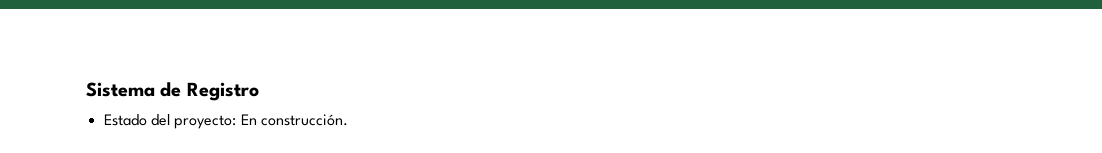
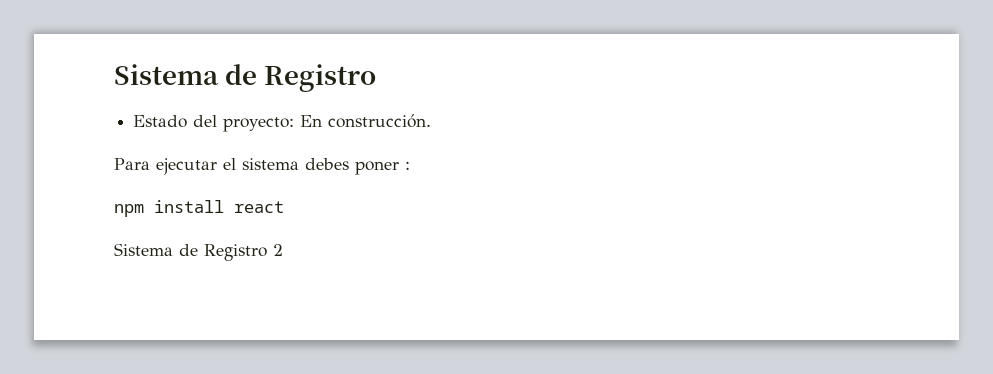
+ Para ejecutar el sistema debes poner :
+ npm install react
+ Sistema de Registro 2

